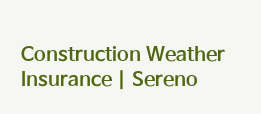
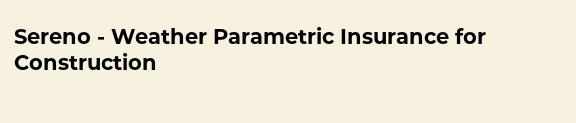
- Construction Weather Insurance | Sereno
+ Sereno - Weather Parametric Insurance for Construction

